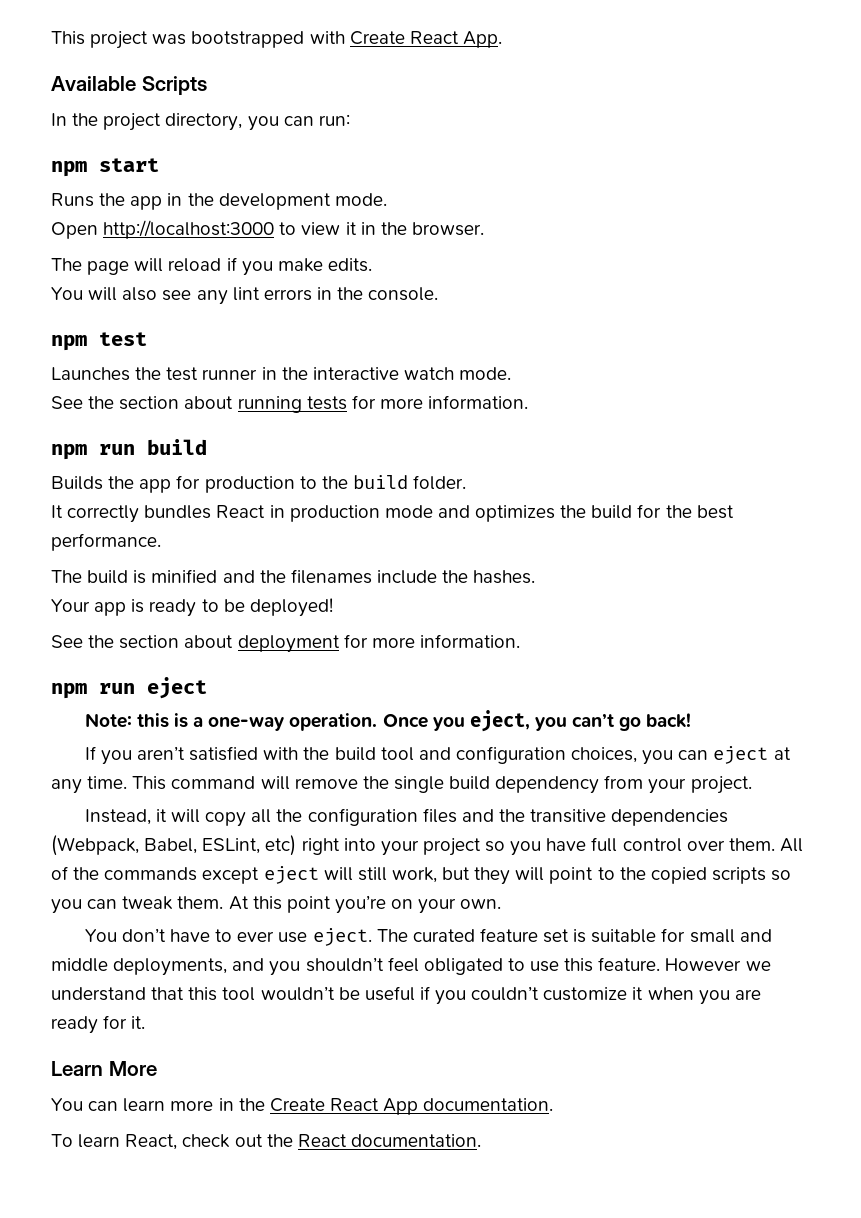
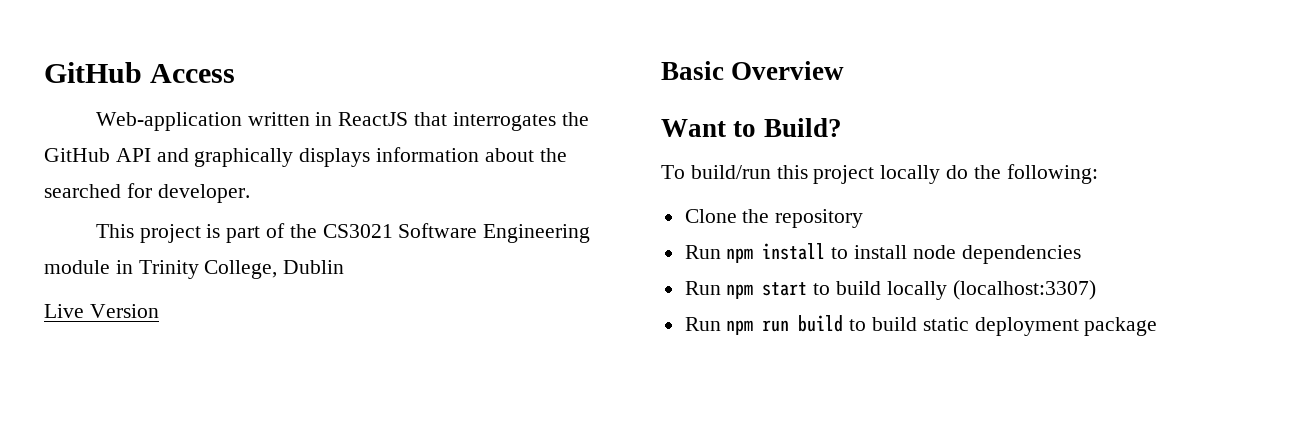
- This project was bootstrapped with Create React App.
- Available Scripts
- In the project directory, you can run:
- npm start
- Runs the app in the development mode.
- Open http://localhost:3000 to view it in the browser.
- The page will reload if you make edits.
- You will also see any lint errors in the console.
- npm test
- Launches the test runner in the interactive watch mode.
- See the section about running tests for more information.
- npm run build
- Builds the app for production to the build folder.
- It correctly bundles React in production mode and optimizes the build for the best performance.
- The build is minified and the filenames include the hashes.
- Your app is ready to be deployed!
- See the section about deployment for more information.
- npm run eject
- Note: this is a one-way operation. Once you eject, you can’t go back!
- If you aren’t satisfied with the build tool and configuration choices, you can eject at any time. This command will remove the single build dependency from your project.
- Instead, it will copy all the configuration files and the transitive dependencies (Webpack, Babel, ESLint, etc) right into your project so you have full control over them. All of the commands except eject will still work, but they will point to the copied scripts so you can tweak them. At this point you’re on your own.
- You don’t have to ever use eject. The curated feature set is suitable for small and middle deployments, and you shouldn’t feel obligated to use this feature. However we understand that this tool wouldn’t be useful if you couldn’t customize it when you are ready for it.
- Learn More
- You can learn more in the Create React App documentation.
- To learn React, check out the React documentation.
+ GitHub Access
+ Web-application written in ReactJS that interrogates the GitHub API and graphically displays information about the searched for developer.
+ This project is part of the CS3021 Software Engineering module in Trinity College, Dublin
+ Live Version
+ Basic Overview
+ Want to Build?
+ To build/run this project locally do the following:
+ Clone the repository
+ Run npm install to install node dependencies
+ Run npm start to build locally (localhost:3307)
+ Run npm run build to build static deployment package

